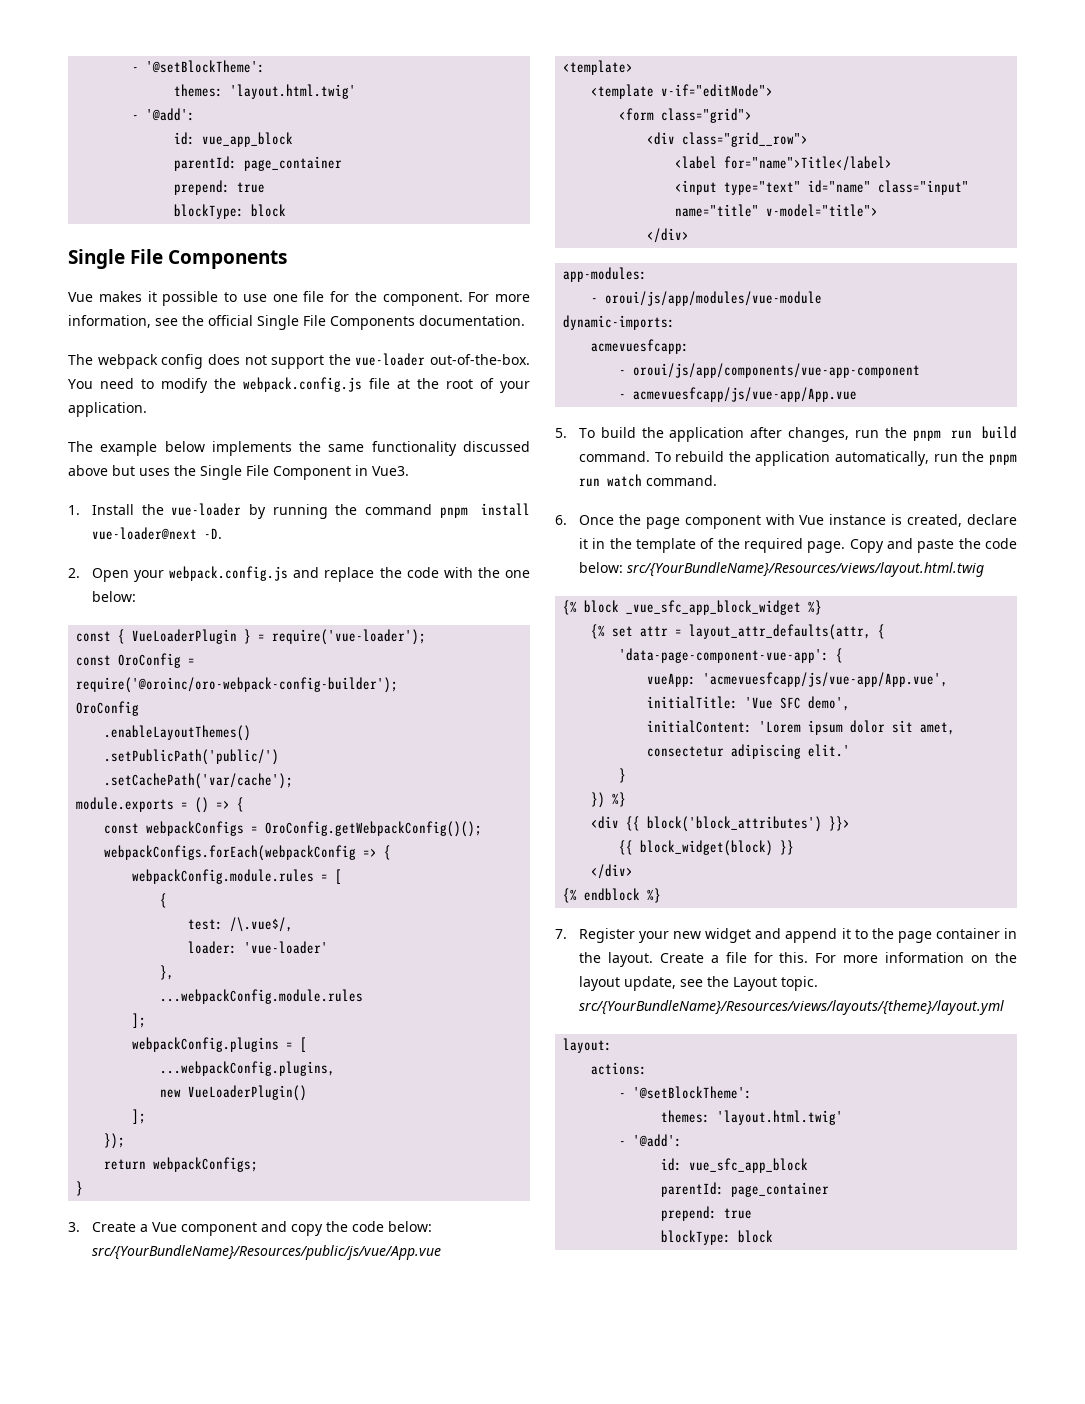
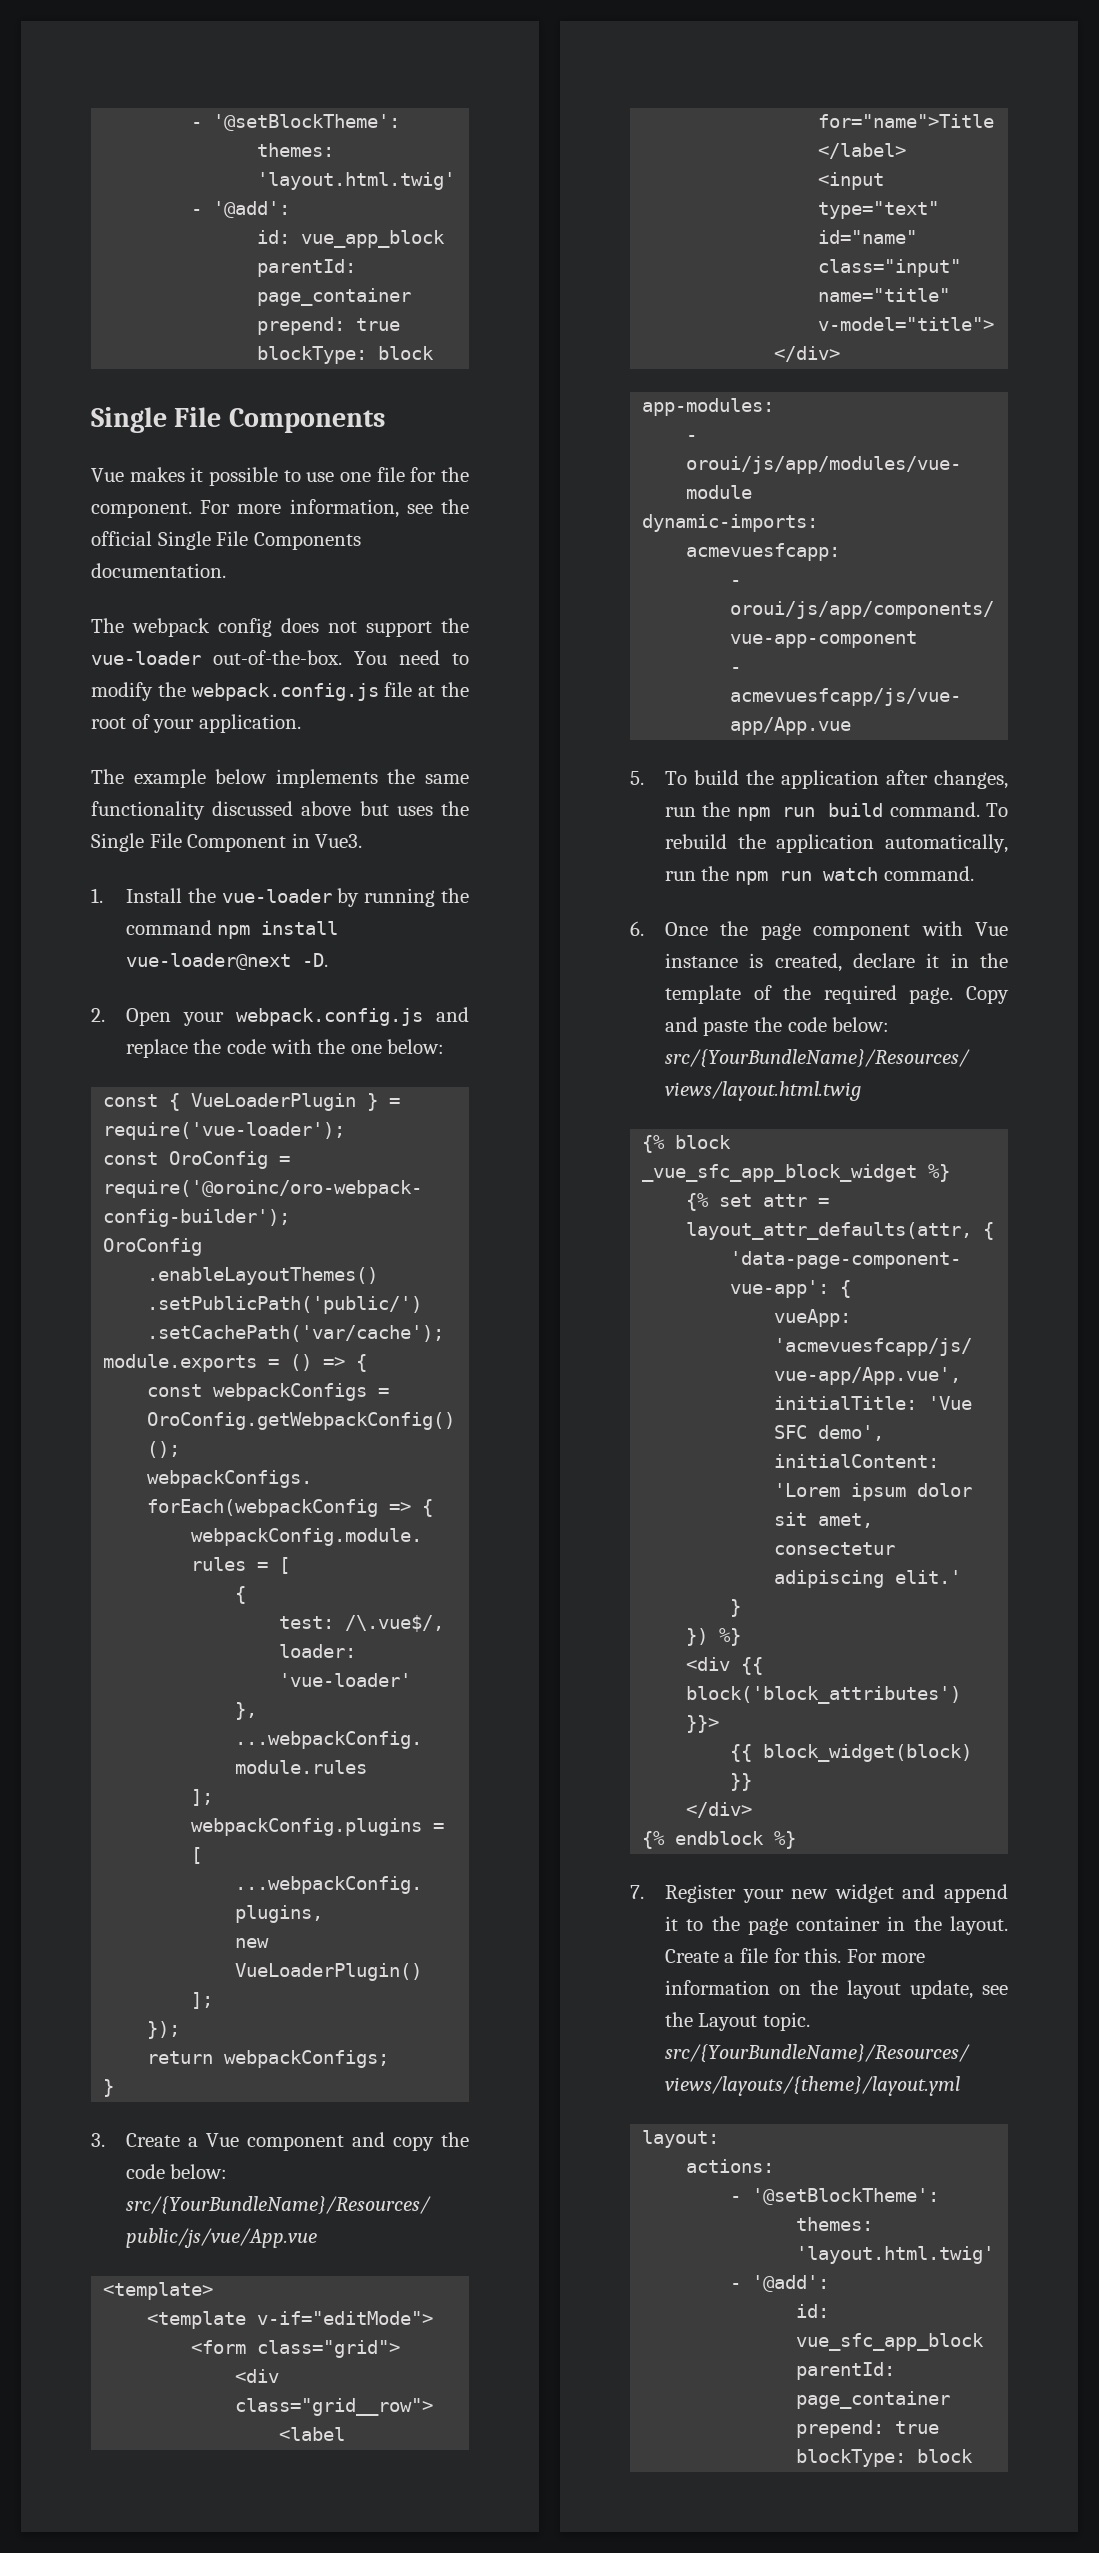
- 1. Install the vue-loader by running the command pnpm install vue-loader@next -D.
+ 1. Install the vue-loader by running the command npm install vue-loader@next -D.
- 5. To build the application after changes, run the pnpm run build command.
+ 5. To build the application after changes, run the npm run build command.
- To rebuild the application automatically, run the pnpm run watch command.
+ To rebuild the application automatically, run the npm run watch command.

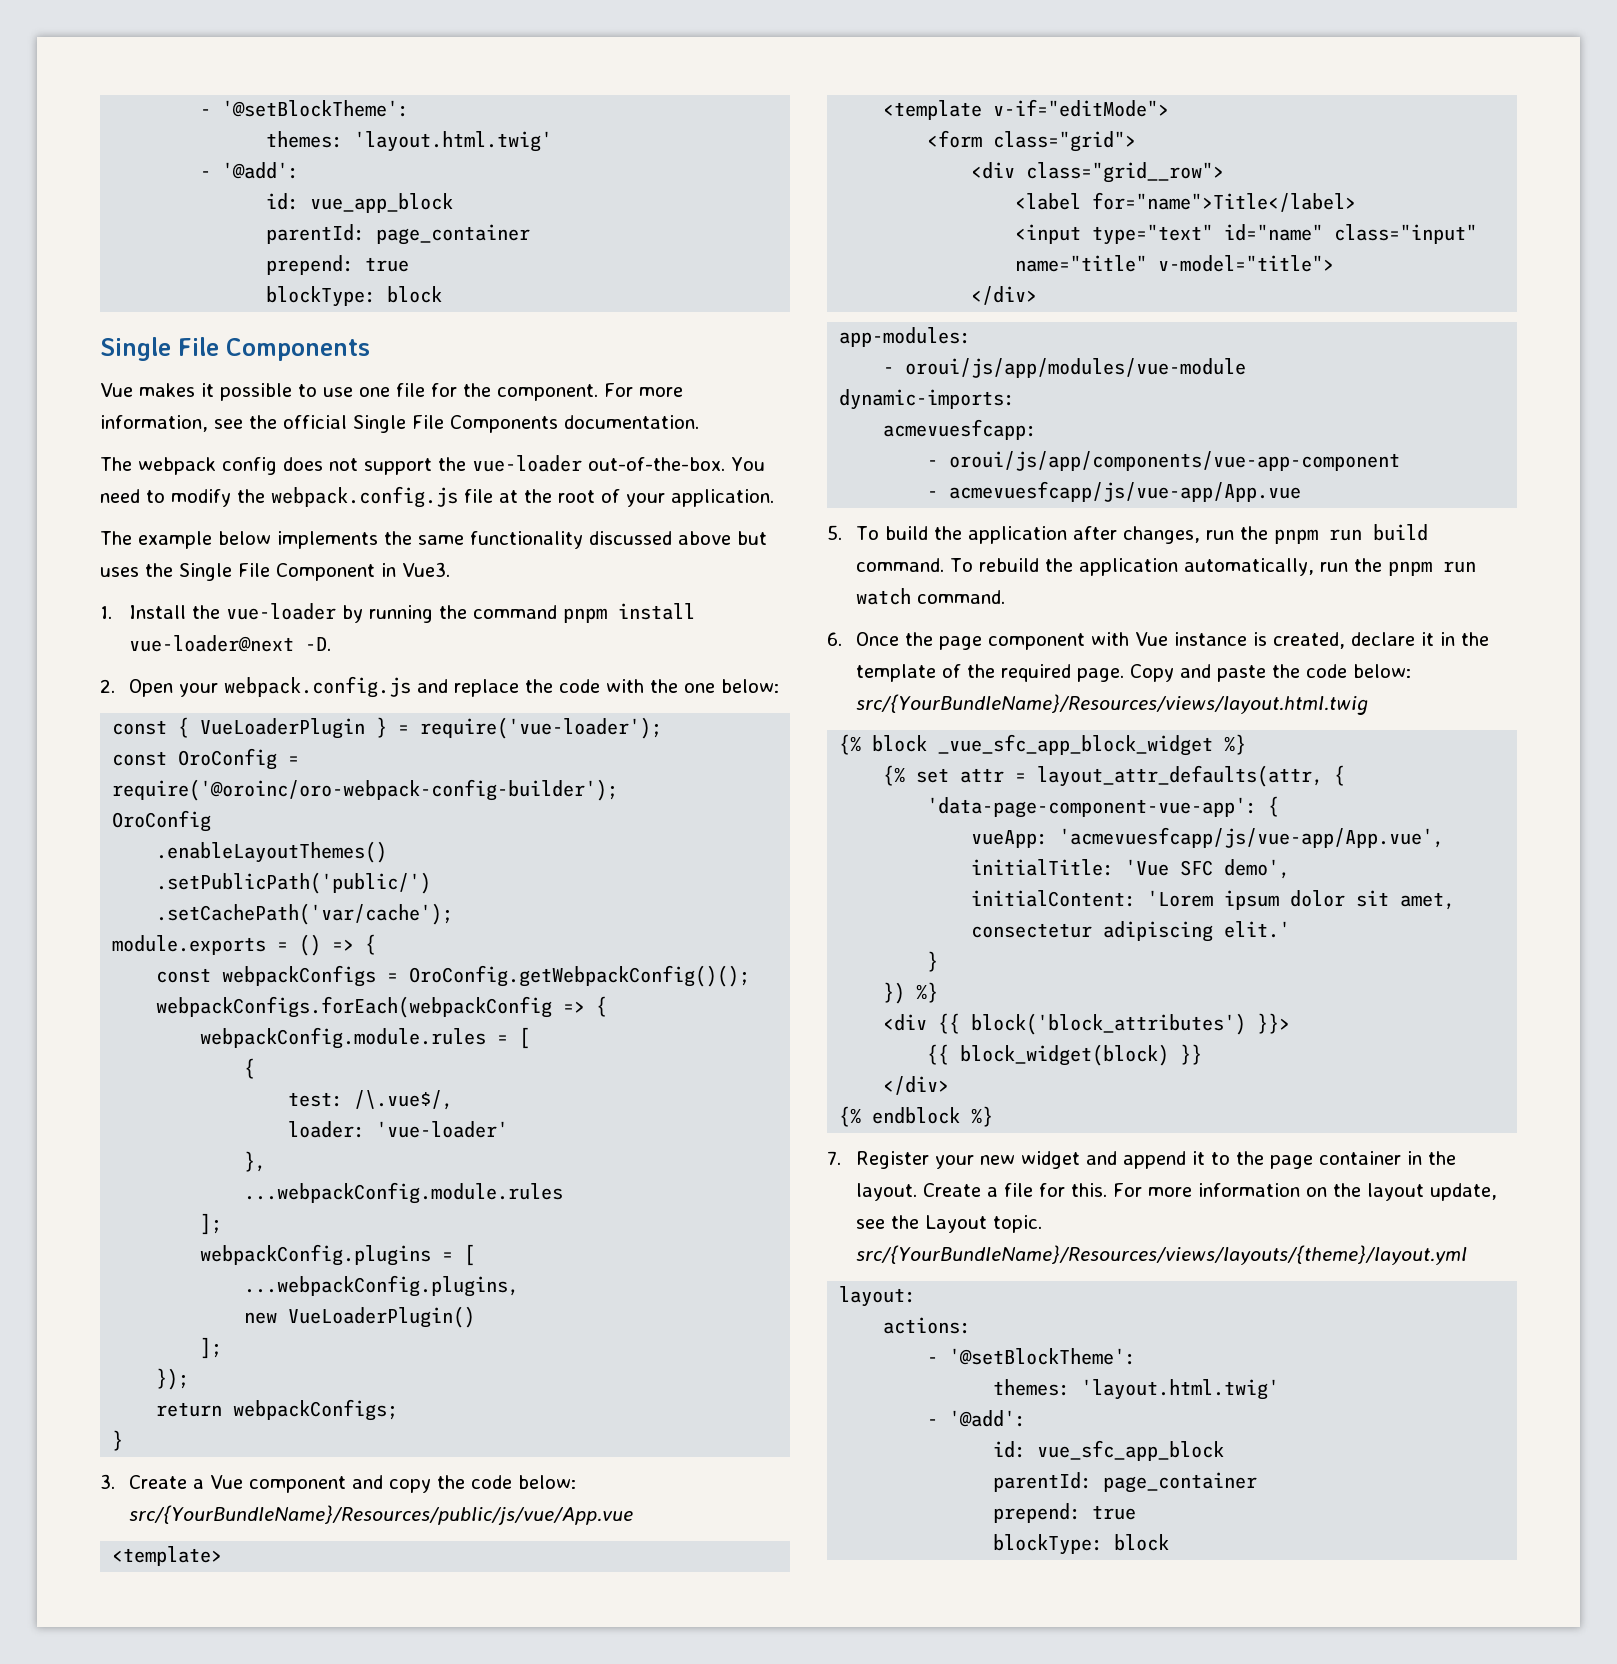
- 1. Install the vue-loader by running the command npm install vue-loader@next -D.
+ 1. Install the vue-loader by running the command pnpm install vue-loader@next -D.
- 5. To build the application after changes, run the npm run build command.
+ 5. To build the application after changes, run the pnpm run build command.
- To rebuild the application automatically, run the npm run watch command.
+ To rebuild the application automatically, run the pnpm run watch command.

